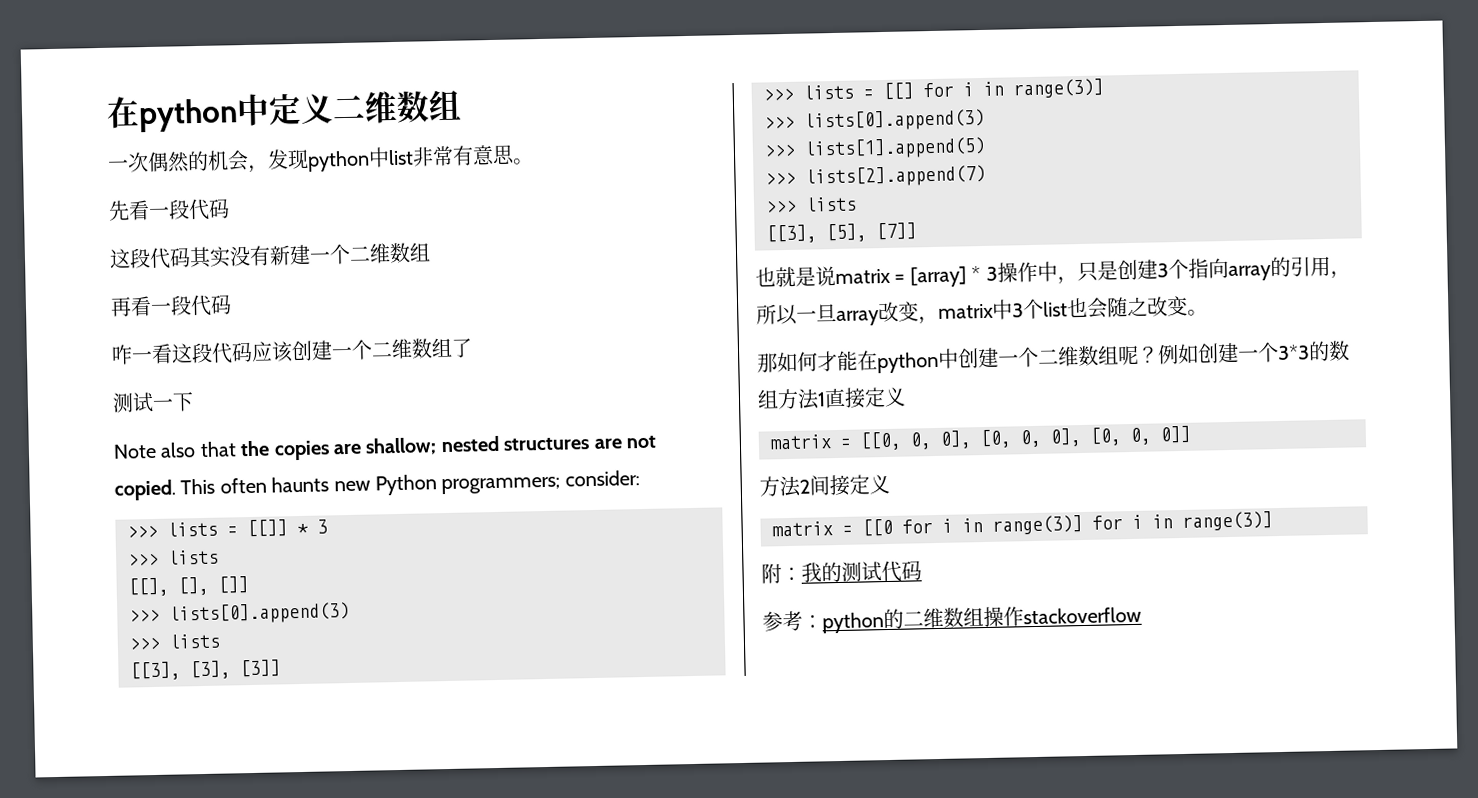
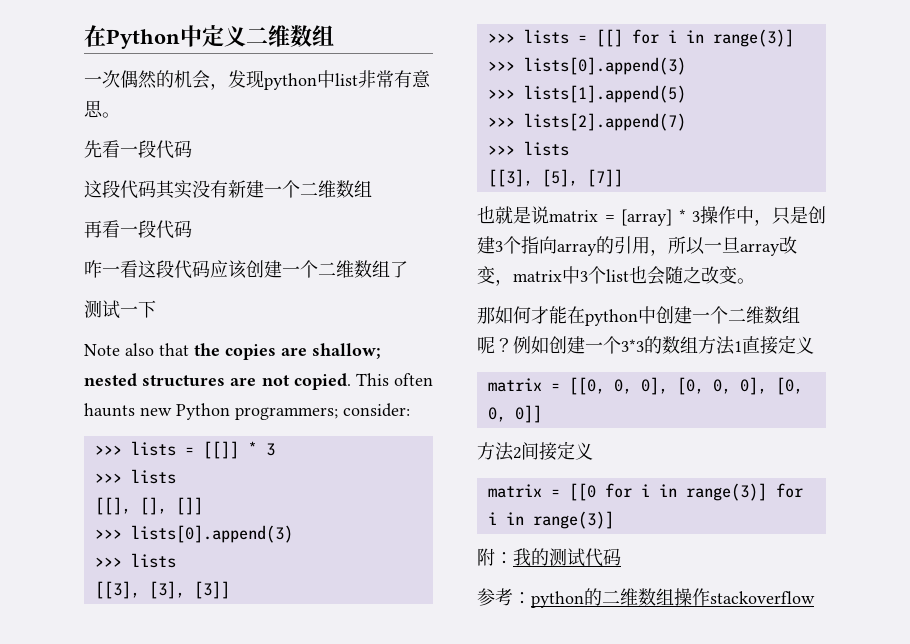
- 在python中定义二维数组
+ 在Python中定义二维数组

